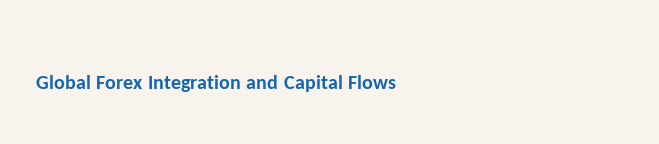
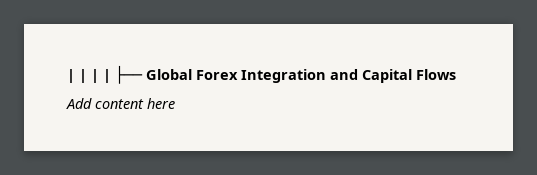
- Global Forex Integration and Capital Flows
+ | | | | ├── Global Forex Integration and Capital Flows
+ Add content here

